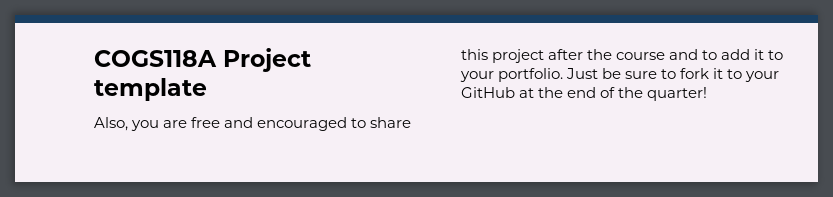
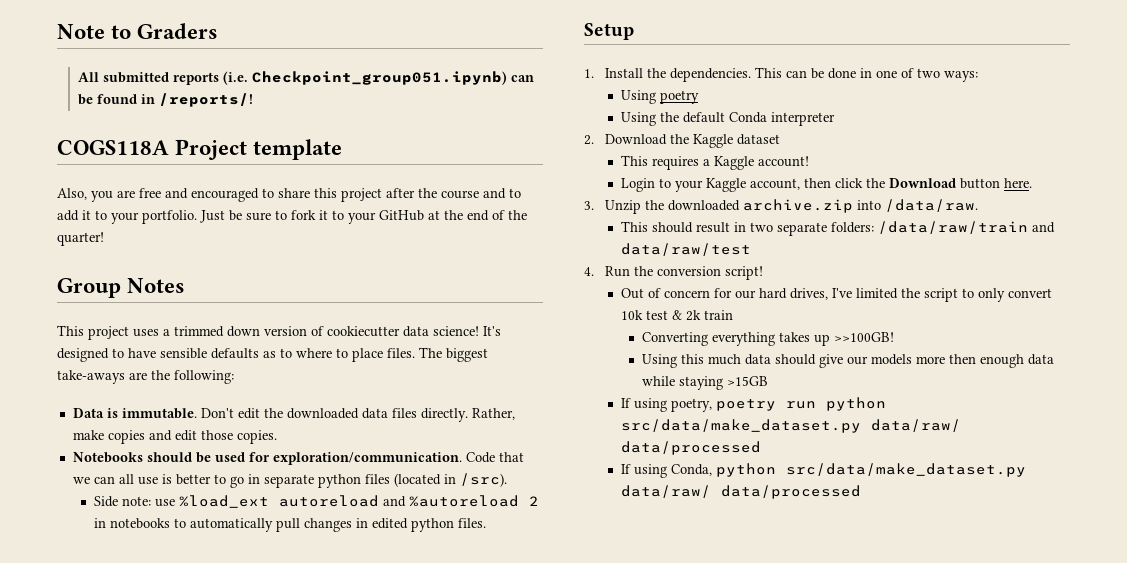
+ Note to Graders
+ All submitted reports (i.e. Checkpoint_group051.ipynb) can be found in /reports/!
+ Group Notes
+ This project uses a trimmed down version of cookiecutter data science! It's designed to have sensible defaults as to where to place files. The biggest take-aways are the following:
+ Data is immutable. Don't edit the downloaded data files directly. Rather, make copies and edit those copies.
+ Notebooks should be used for exploration/communication. Code that we can all use is better to go in separate python files (located in /src).
+ Side note: use %load_ext autoreload and %autoreload 2 in notebooks to automatically pull changes in edited python files.
+ Setup
+ 1. Install the dependencies. This can be done in one of two ways:
+ Using poetry
+ Using the default Conda interpreter
+ 2. Download the Kaggle dataset
+ This requires a Kaggle account!
+ Login to your Kaggle account, then click the Download button here.
+ 3. Unzip the downloaded archive.zip into /data/raw.
+ This should result in two separate folders: /data/raw/train and data/raw/test
+ 4. Run the conversion script!
+ Out of concern for our hard drives, I've limited the script to only convert 10k test & 2k train
+ Converting everything takes up >>100GB!
+ Using this much data should give our models more then enough data while staying >15GB
+ If using poetry, poetry run python src/data/make_dataset.py data/raw/ data/processed
+ If using Conda, python src/data/make_dataset.py data/raw/ data/processed

